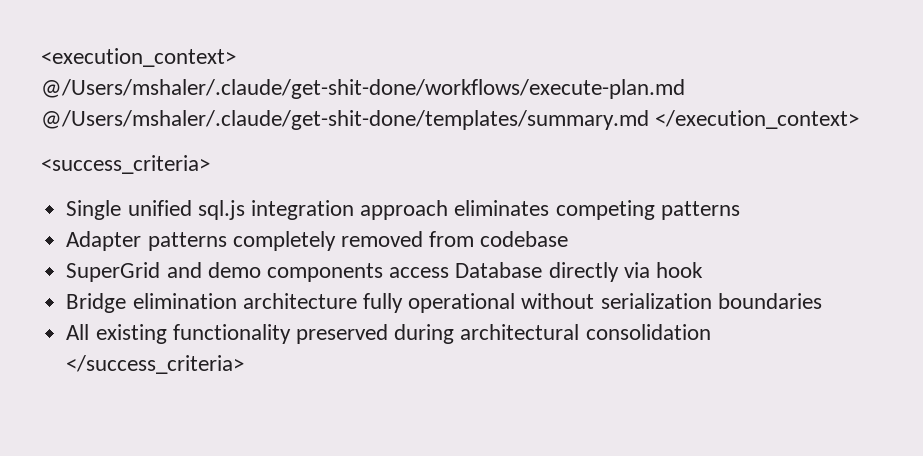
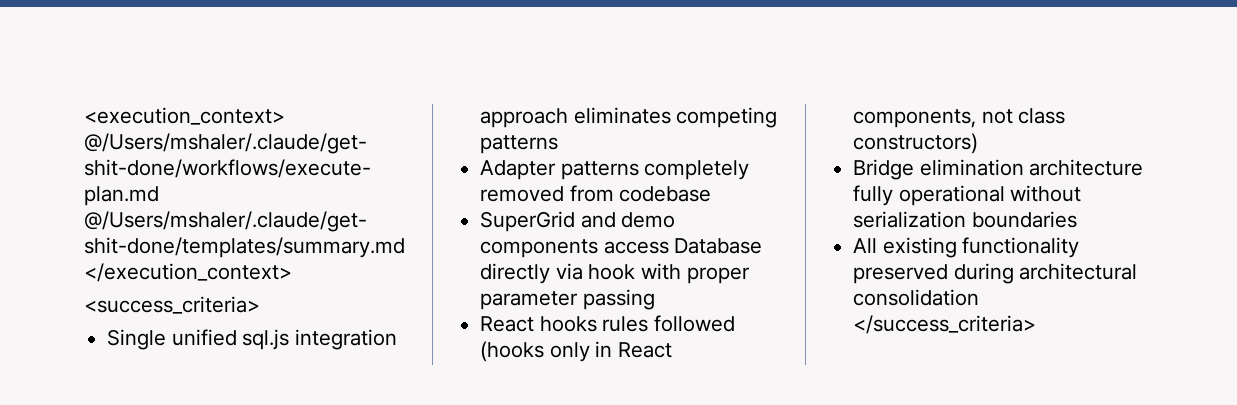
- SuperGrid and demo components access Database directly via hook
+ SuperGrid and demo components access Database directly via hook with proper parameter passing
+ React hooks rules followed (hooks only in React components, not class constructors)

